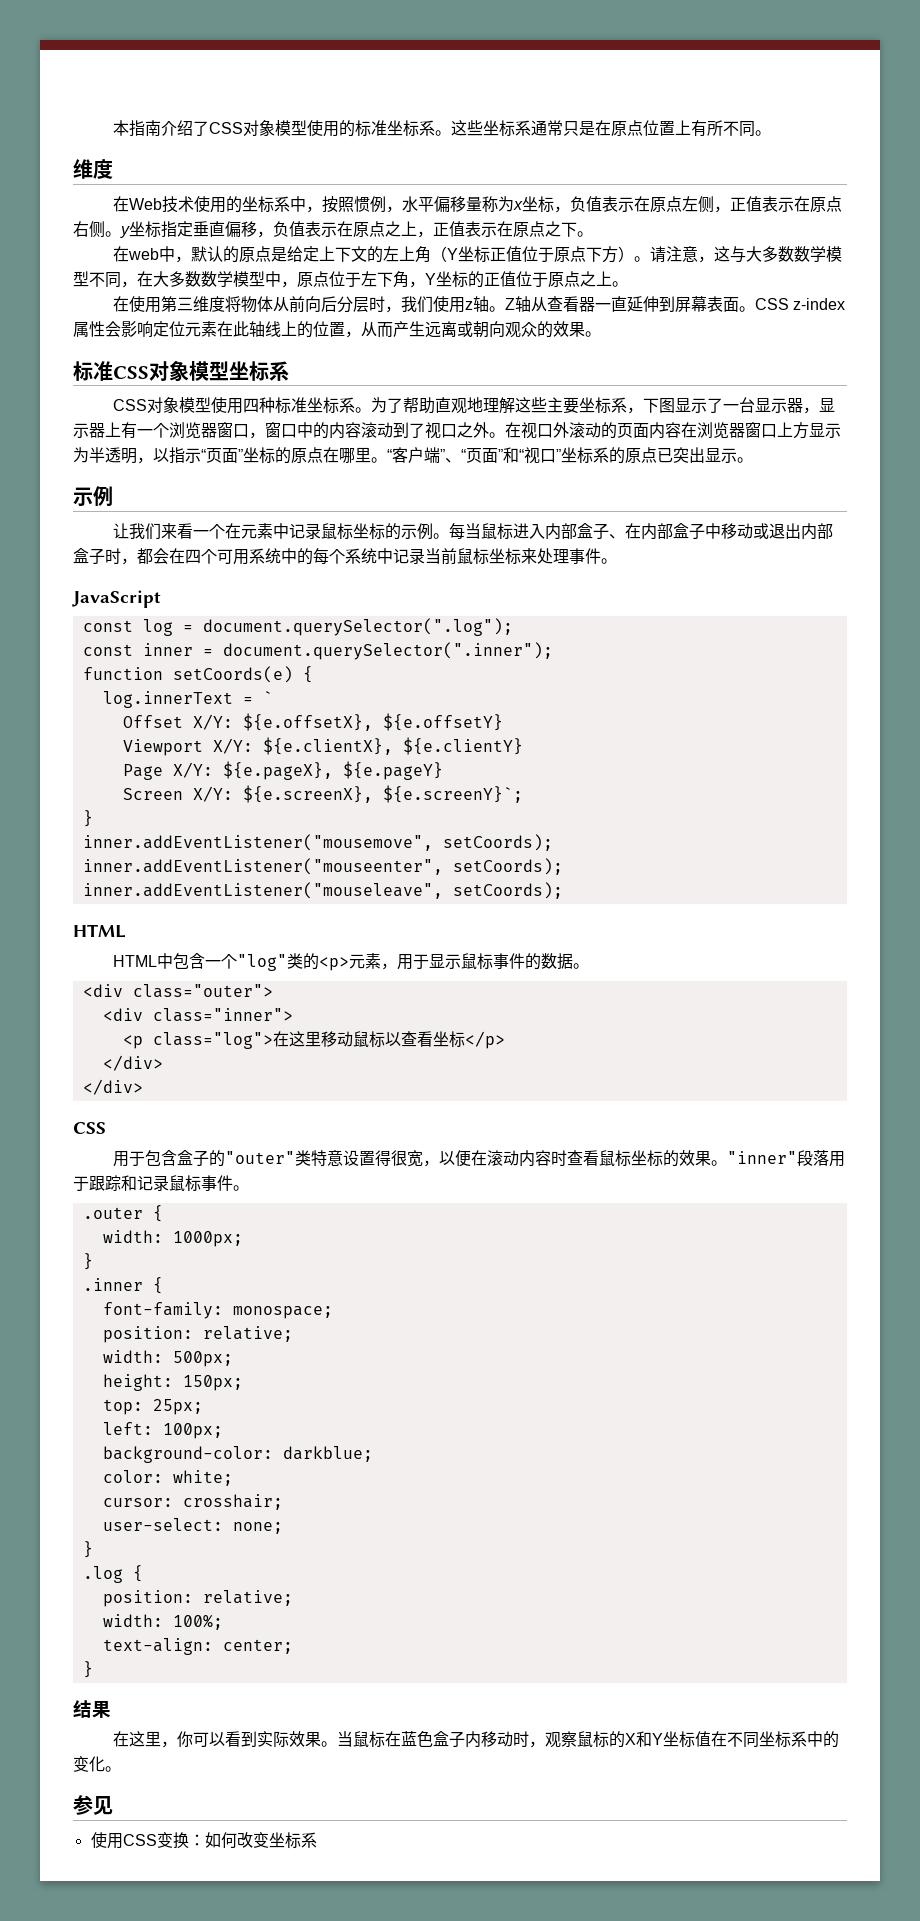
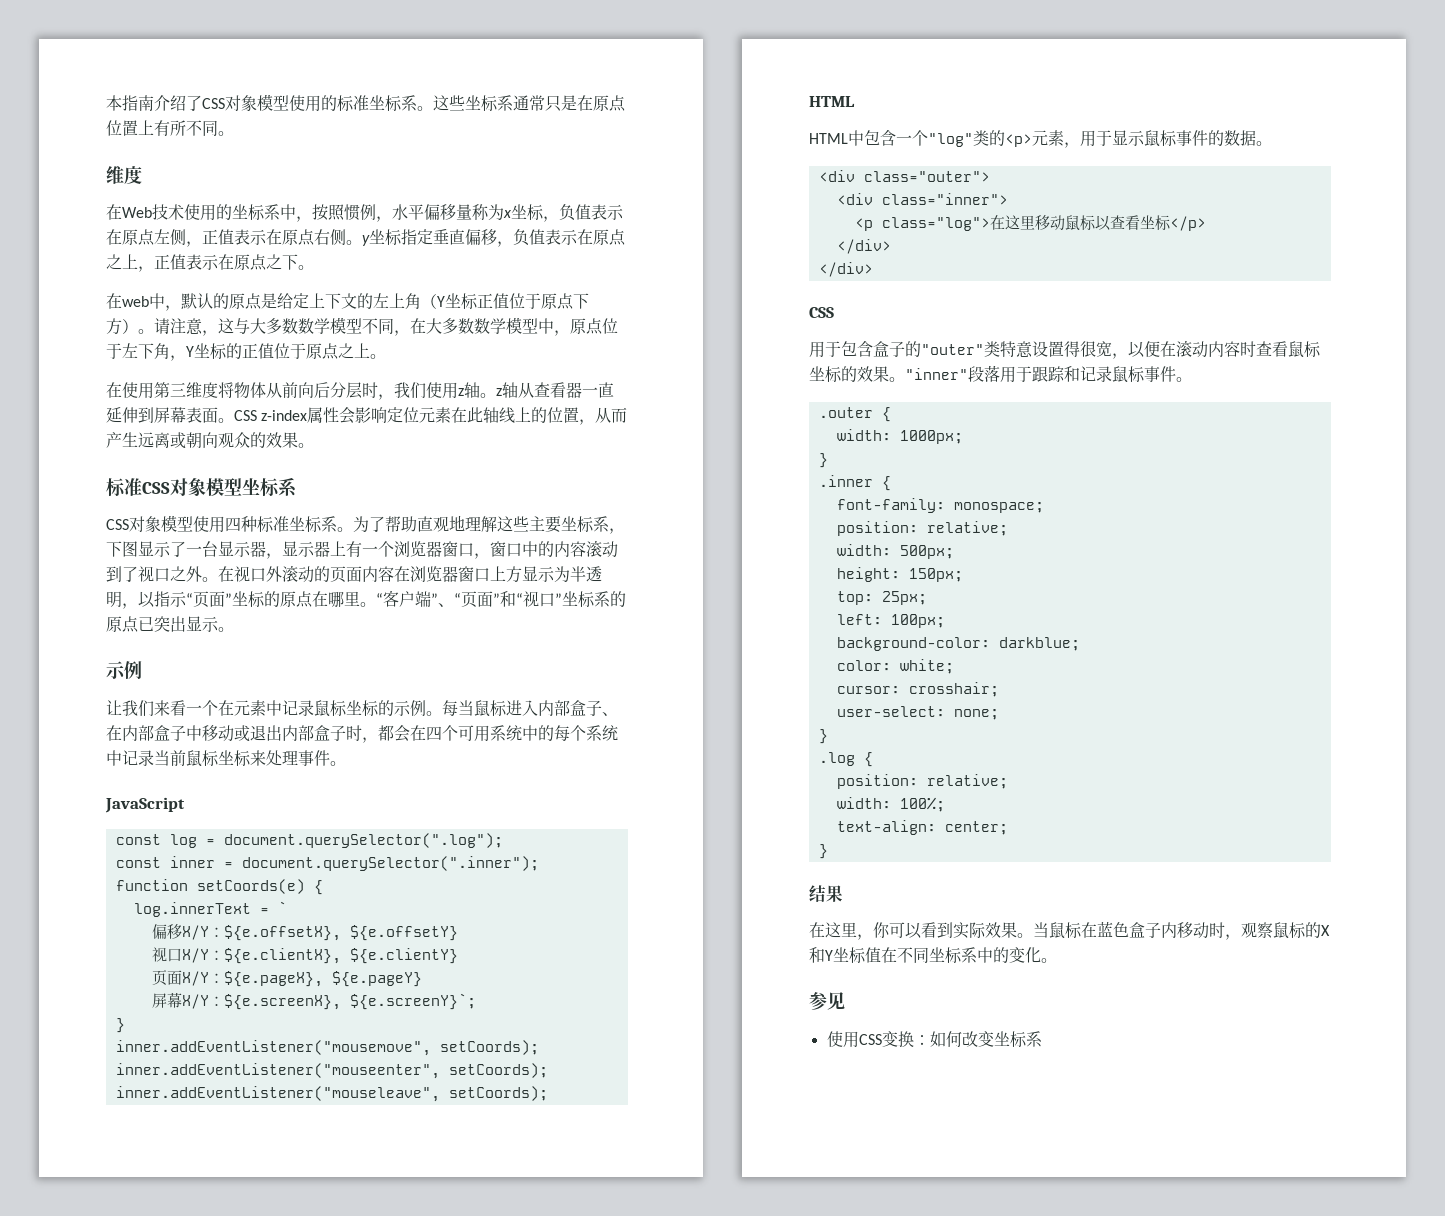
- 在使用第三维度将物体从前向后分层时，我们使用z轴。Z轴从查看器一直延伸到屏幕表面。
+ 在使用第三维度将物体从前向后分层时，我们使用z轴。z轴从查看器一直延伸到屏幕表面。
- Offset X/Y: ${e.offsetX}, ${e.offsetY}
+ 偏移X/Y：${e.offsetX}, ${e.offsetY}
- Viewport X/Y: ${e.clientX}, ${e.clientY}
+ 视口X/Y：${e.clientX}, ${e.clientY}
- Page X/Y: ${e.pageX}, ${e.pageY}
+ 页面X/Y：${e.pageX}, ${e.pageY}
- Screen X/Y: ${e.screenX}, ${e.screenY}`;
+ 屏幕X/Y：${e.screenX}, ${e.screenY}`;

